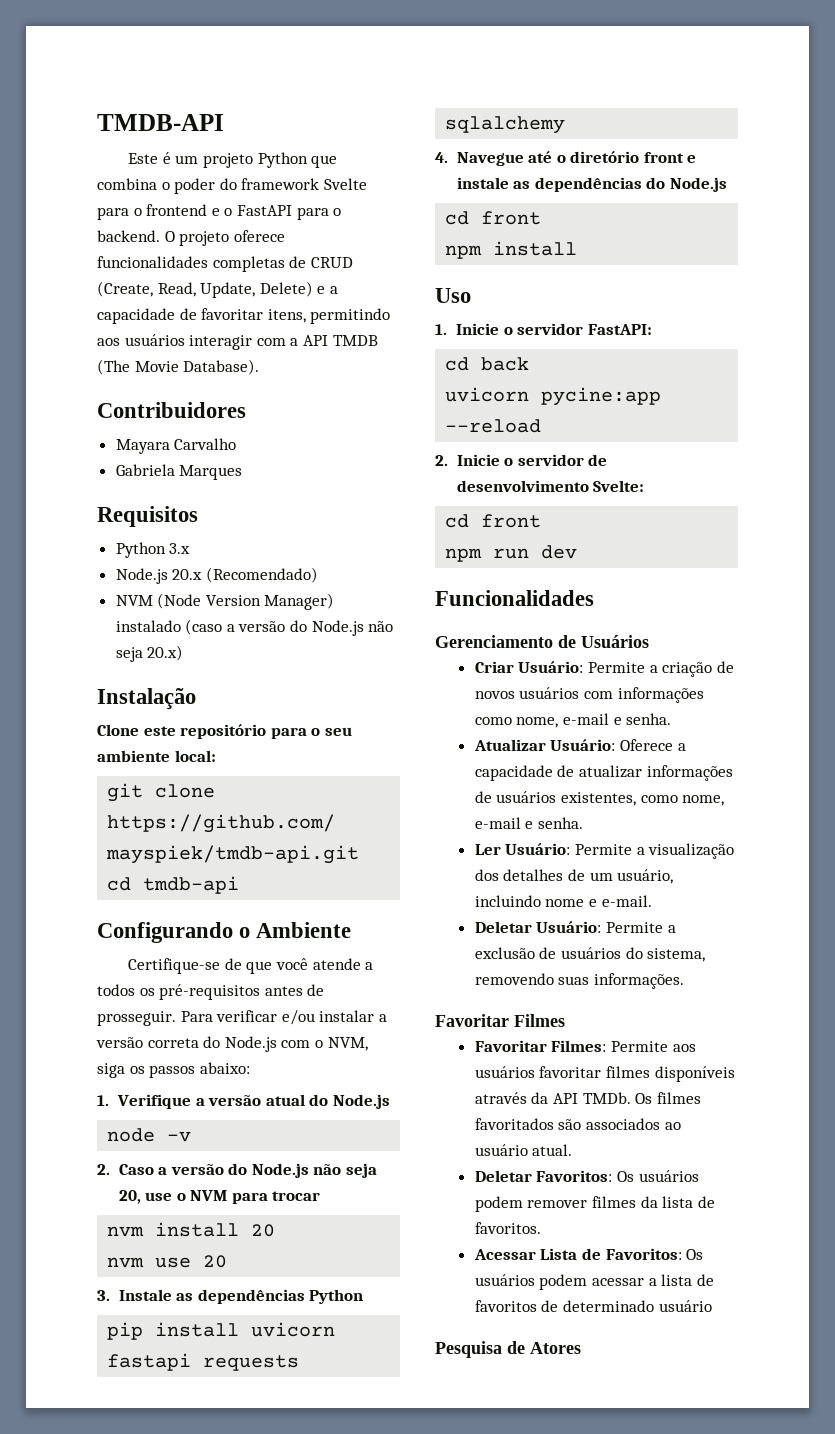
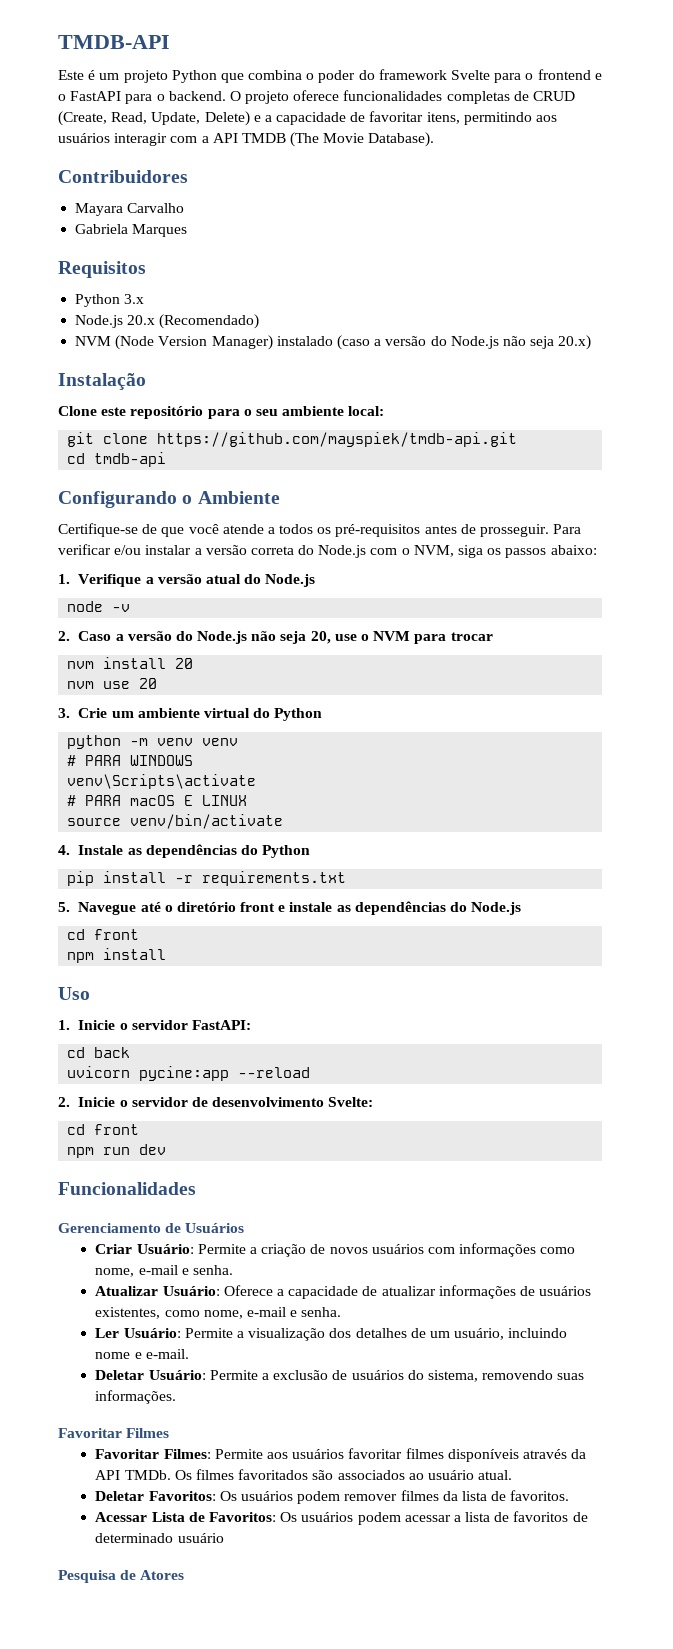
- 3. Instale as dependências Python
+ 3. Crie um ambiente virtual do Python
+ python -m venv venv
+ # PARA WINDOWS
+ venv\Scripts\activate
+ # PARA macOS E LINUX
+ source venv/bin/activate
+ 4. Instale as dependências do Python
- pip install uvicorn fastapi requests sqlalchemy
- 4. Navegue até o diretório front e instale as dependências do Node.js
+ pip install -r requirements.txt
+ 5. Navegue até o diretório front e instale as dependências do Node.js

